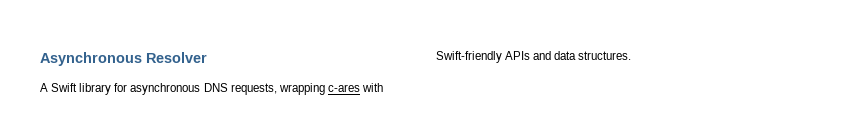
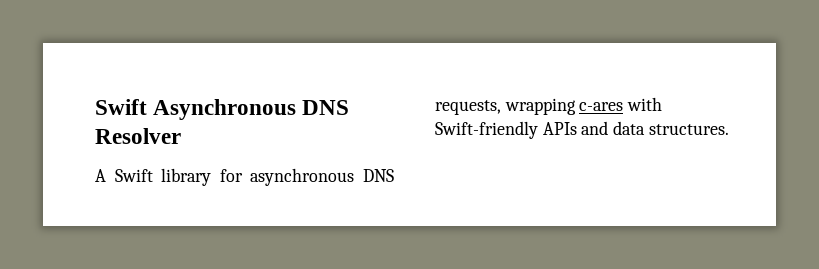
- Asynchronous Resolver
+ Swift Asynchronous DNS Resolver

